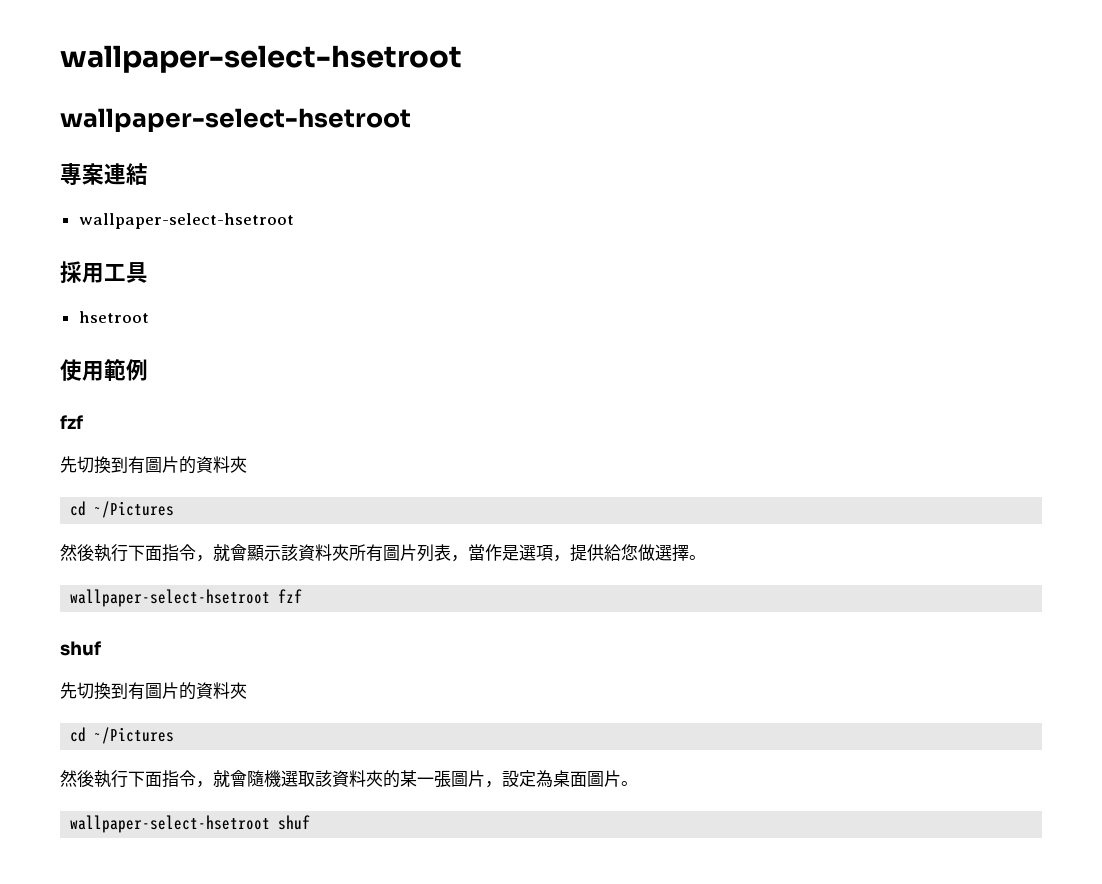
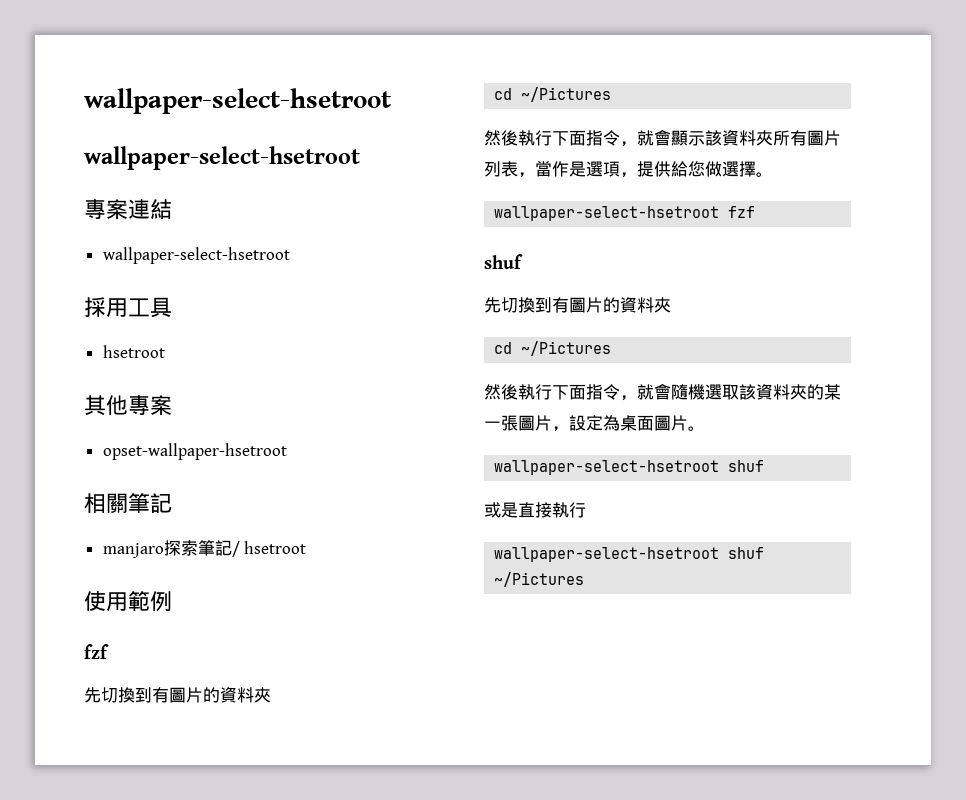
+ 其他專案
+ opset-wallpaper-hsetroot
+ 相關筆記
+ manjaro探索筆記/ hsetroot
+ 或是直接執行
+ wallpaper-select-hsetroot shuf ~/Pictures

